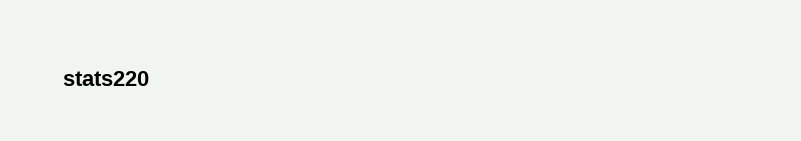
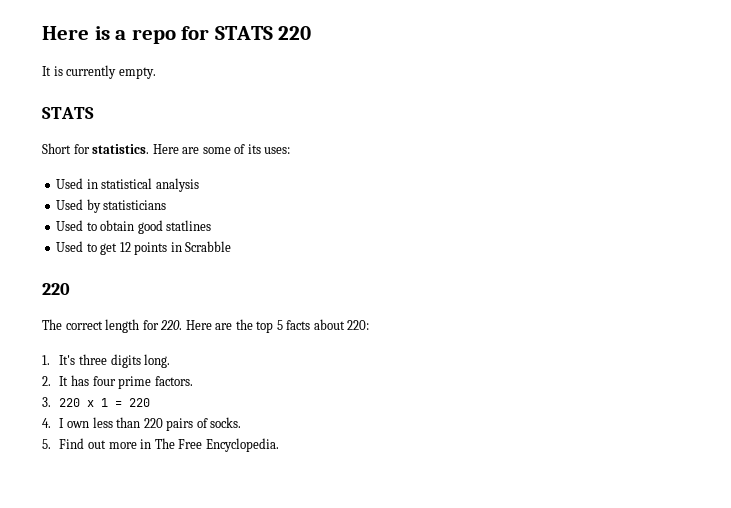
- stats220
+ Here is a repo for STATS 220
+ It is currently empty.
+ STATS
+ Short for statistics. Here are some of its uses:
+ Used in statistical analysis
+ Used by statisticians
+ Used to obtain good statlines
+ Used to get 12 points in Scrabble
+ 220
+ The correct length for 220. Here are the top 5 facts about 220:
+ 1. It's three digits long.
+ 2. It has four prime factors.
+ 3. 220 x 1 = 220
+ 4. I own less than 220 pairs of socks.
+ 5. Find out more in The Free Encyclopedia.

